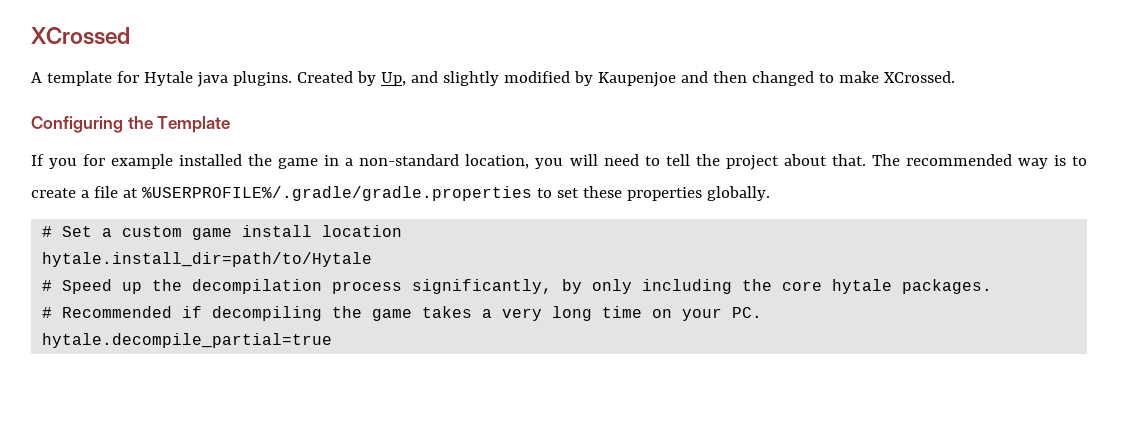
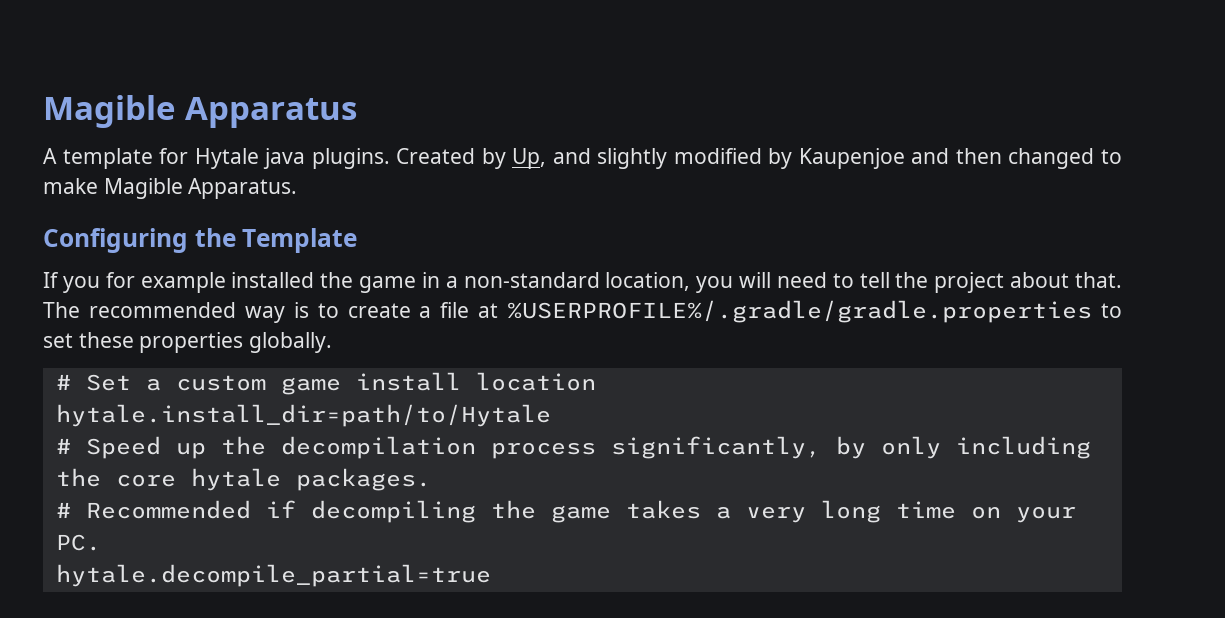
- XCrossed
+ Magible Apparatus
- Created by Up, and slightly modified by Kaupenjoe and then changed to make XCrossed.
+ Created by Up, and slightly modified by Kaupenjoe and then changed to make Magible Apparatus.

